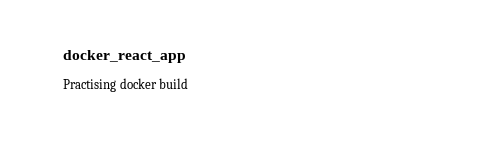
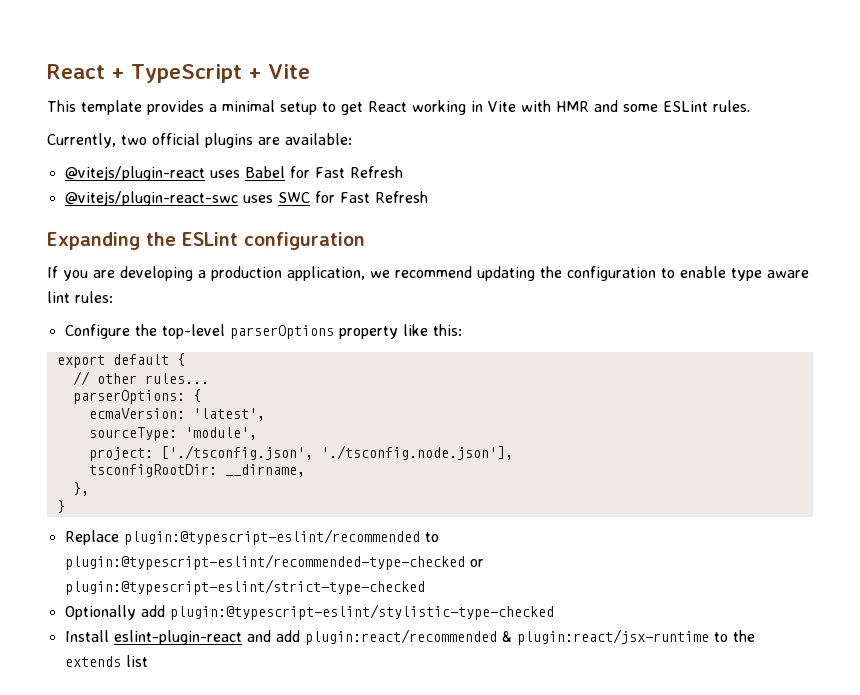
- docker_react_app
- Practising docker build
+ React + TypeScript + Vite
+ This template provides a minimal setup to get React working in Vite with HMR and some ESLint rules.
+ Currently, two official plugins are available:
+ @vitejs/plugin-react uses Babel for Fast Refresh
+ @vitejs/plugin-react-swc uses SWC for Fast Refresh
+ Expanding the ESLint configuration
+ If you are developing a production application, we recommend updating the configuration to enable type aware lint rules:
+ Configure the top-level parserOptions property like this:
+ export default {
+ // other rules...
+ parserOptions: {
+ ecmaVersion: 'latest',
+ sourceType: 'module',
+ project: ['./tsconfig.json', './tsconfig.node.json'],
+ tsconfigRootDir: __dirname,
+ },
+ }
+ Replace plugin:@typescript-eslint/recommended to plugin:@typescript-eslint/recommended-type-checked or plugin:@typescript-eslint/strict-type-checked
+ Optionally add plugin:@typescript-eslint/stylistic-type-checked
+ Install eslint-plugin-react and add plugin:react/recommended & plugin:react/jsx-runtime to the extends list

